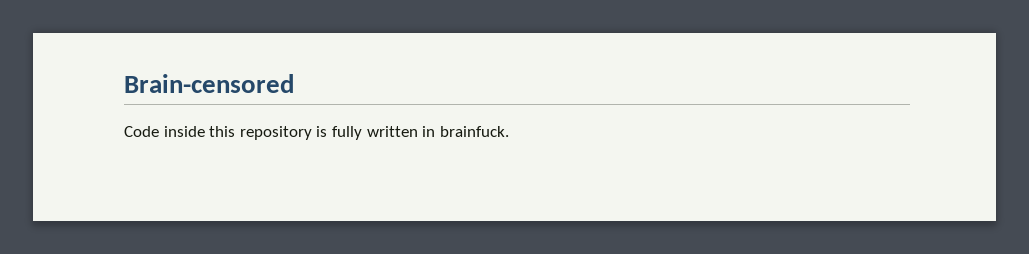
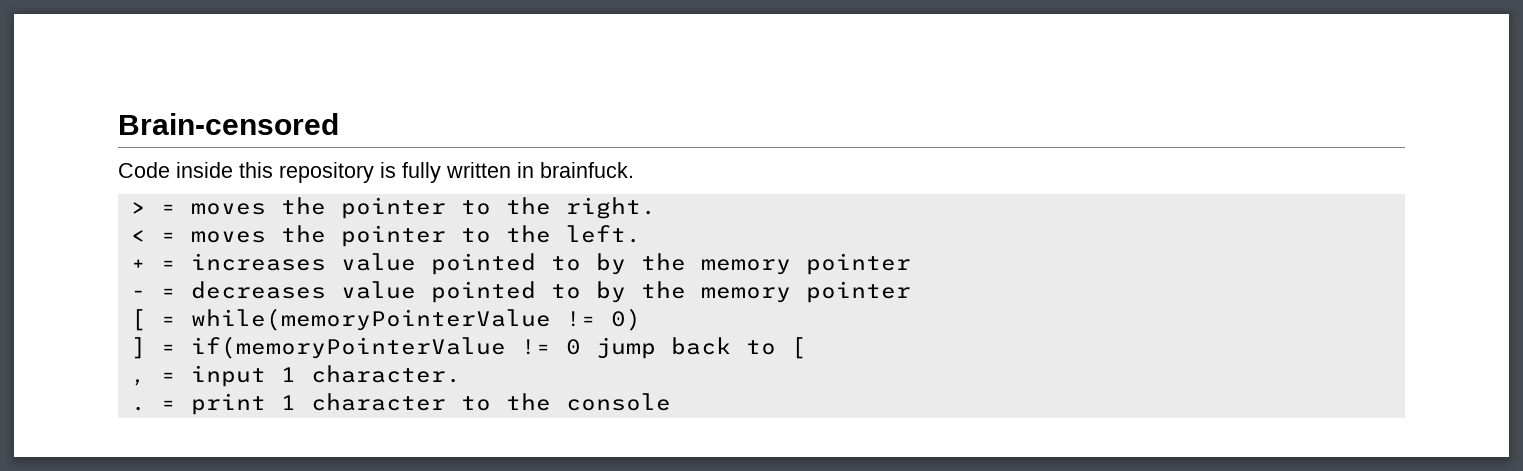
+ > = moves the pointer to the right.
+ < = moves the pointer to the left.
+ + = increases value pointed to by the memory pointer
+ - = decreases value pointed to by the memory pointer
+ [ = while(memoryPointerValue != 0)
+ ] = if(memoryPointerValue != 0 jump back to [
+ , = input 1 character.
+ . = print 1 character to the console

